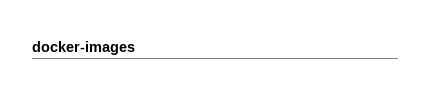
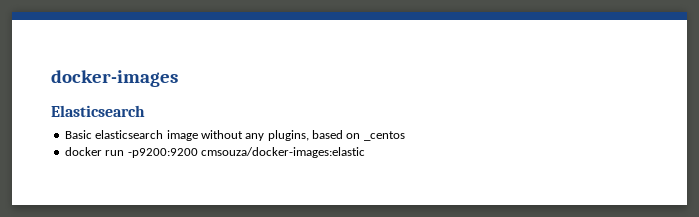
+ Elasticsearch
+ Basic elasticsearch image without any plugins, based on _centos
+ docker run -p9200:9200 cmsouza/docker-images:elastic

